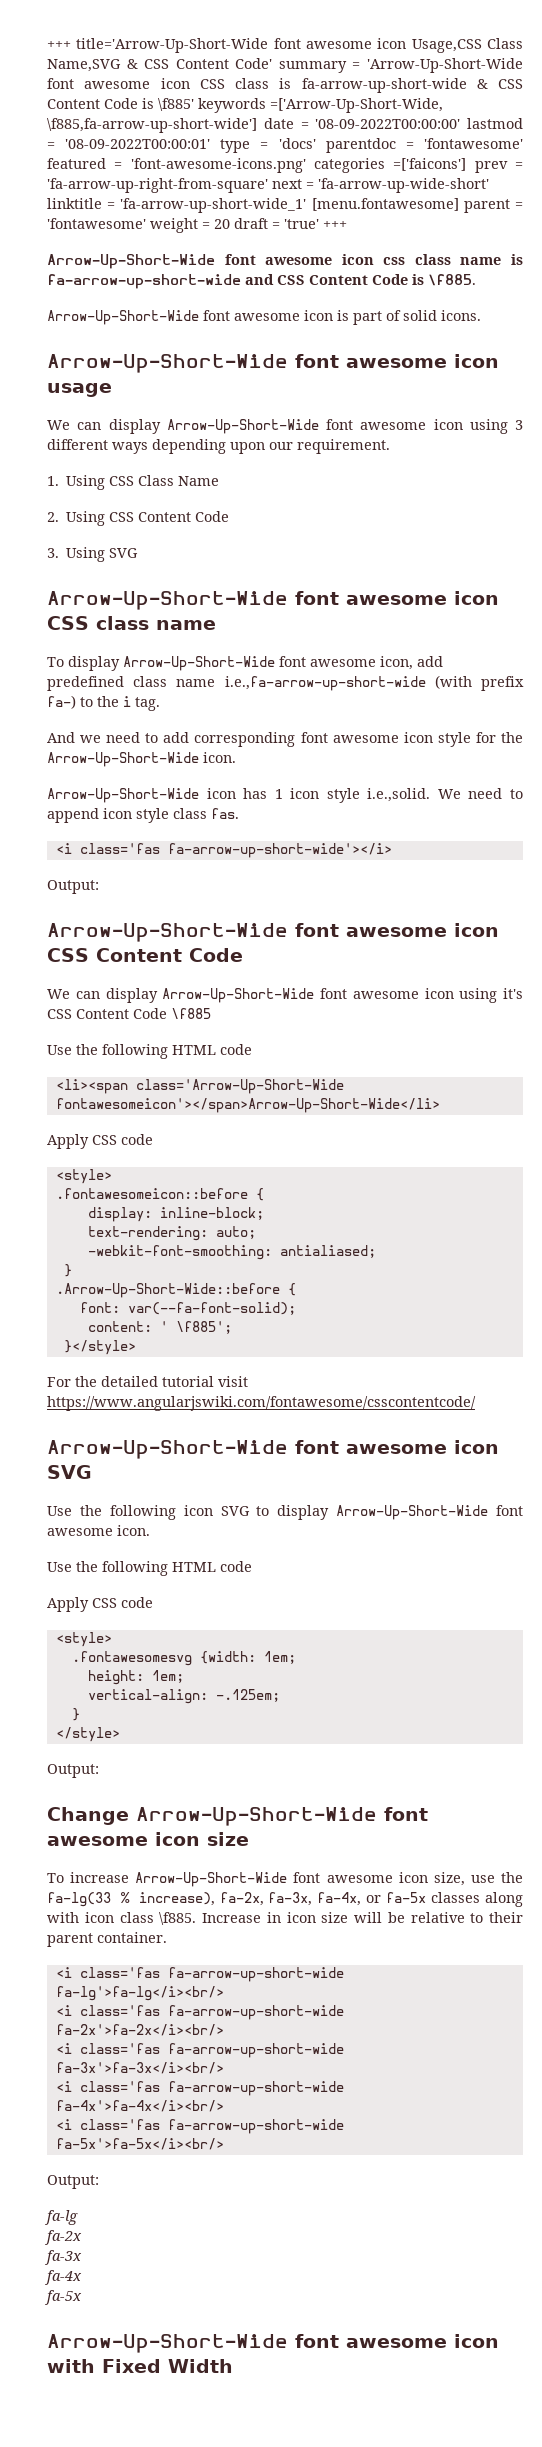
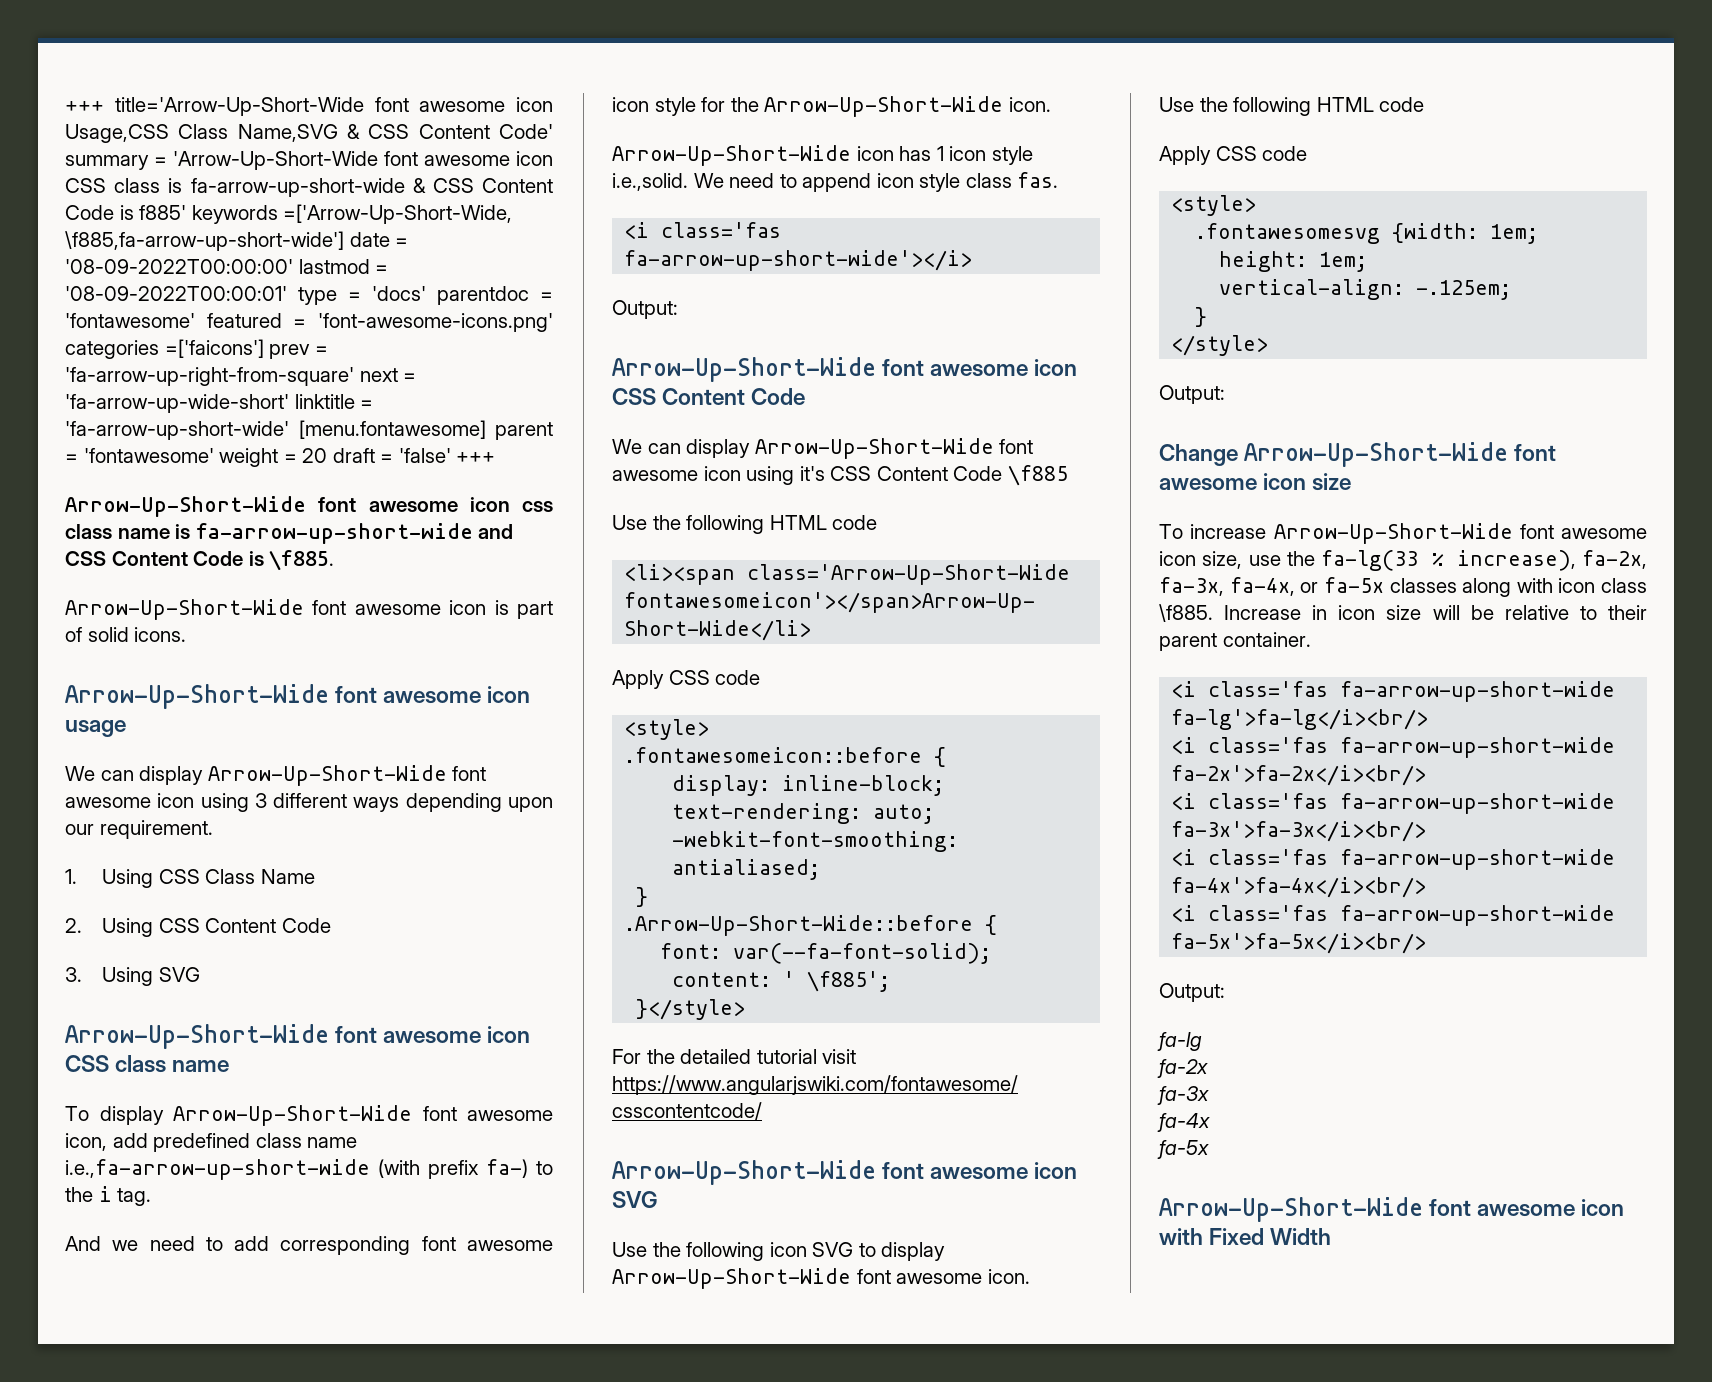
- +++ title='Arrow-Up-Short-Wide font awesome icon Usage,CSS Class Name,SVG & CSS Content Code' summary = 'Arrow-Up-Short-Wide font awesome icon CSS class is fa-arrow-up-short-wide & CSS Content Code is \f885' keywords =['Arrow-Up-Short-Wide, \f885,fa-arrow-up-short-wide'] date = '08-09-2022T00:00:00' lastmod = '08-09-2022T00:00:01' type = 'docs' parentdoc = 'fontawesome' featured = 'font-awesome-icons.png' categories =['faicons'] prev = 'fa-arrow-up-right-from-square' next = 'fa-arrow-up-wide-short' linktitle = 'fa-arrow-up-short-wide_1' [menu.fontawesome] parent = 'fontawesome' weight = 20 draft = 'true' +++
+ +++ title='Arrow-Up-Short-Wide font awesome icon Usage,CSS Class Name,SVG & CSS Content Code' summary = 'Arrow-Up-Short-Wide font awesome icon CSS class is fa-arrow-up-short-wide & CSS Content Code is f885' keywords =['Arrow-Up-Short-Wide, \f885,fa-arrow-up-short-wide'] date = '08-09-2022T00:00:00' lastmod = '08-09-2022T00:00:01' type = 'docs' parentdoc = 'fontawesome' featured = 'font-awesome-icons.png' categories =['faicons'] prev = 'fa-arrow-up-right-from-square' next = 'fa-arrow-up-wide-short' linktitle = 'fa-arrow-up-short-wide' [menu.fontawesome] parent = 'fontawesome' weight = 20 draft = 'false' +++

